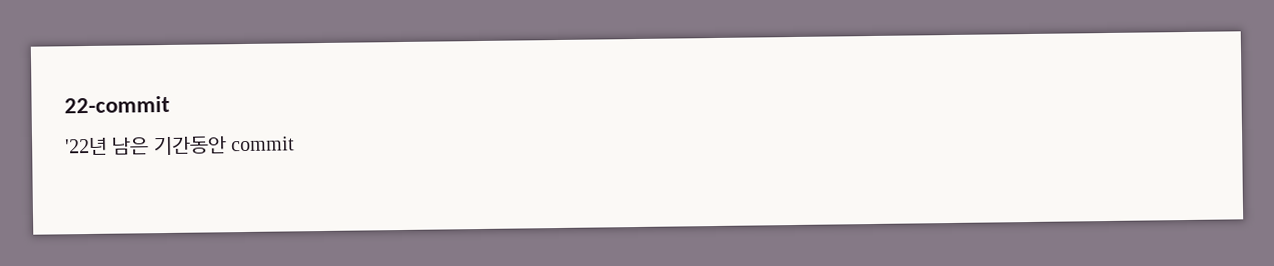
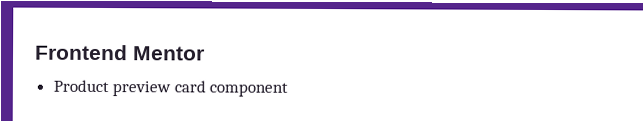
- 22-commit
- '22년 남은 기간동안 commit
+ Frontend Mentor
+ Product preview card component

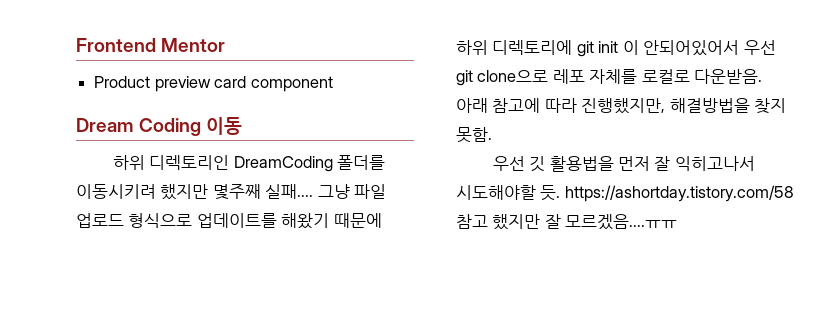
+ Dream Coding 이동
+ 하위 디렉토리인 DreamCoding 폴더를 이동시키려 했지만 몇주째 실패.... 그냥 파일 업로드 형식으로 업데이트를 해왔기 때문에 하위 디렉토리에 git init 이 안되어있어서 우선 git clone으로 레포 자체를 로컬로 다운받음. 아래 참고에 따라 진행했지만, 해결방법을 찾지 못함.
+ 우선 깃 활용법을 먼저 잘 익히고나서 시도해야할 듯. https://ashortday.tistory.com/58 참고 했지만 잘 모르겠음....ㅠㅠ

